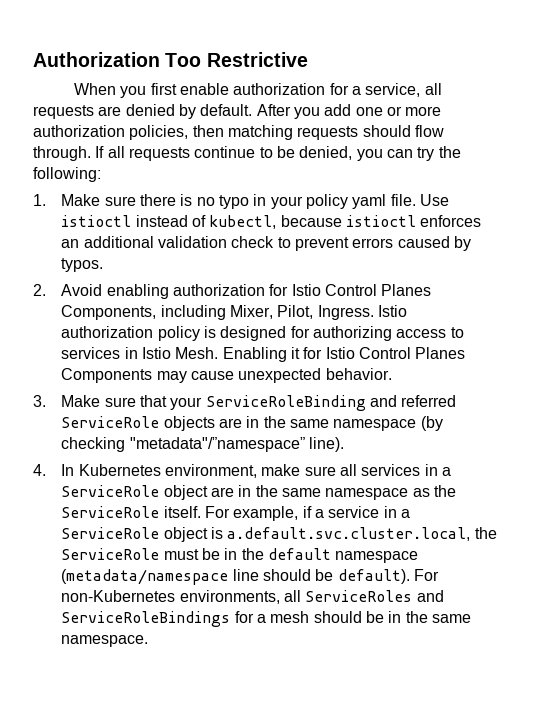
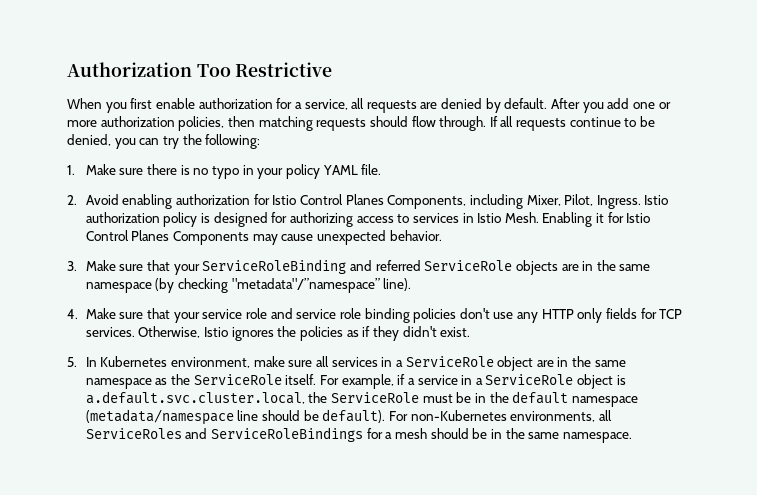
- 1. Make sure there is no typo in your policy yaml file. Use istioctl instead of kubectl, because istioctl enforces an additional validation check to prevent errors caused by typos.
+ 1. Make sure there is no typo in your policy YAML file.
- 4. In Kubernetes environment, make sure all services in a ServiceRole object are in the same namespace as the ServiceRole itself.
+ 4. Make sure that your service role and service role binding policies don't use any HTTP only fields for TCP services. Otherwise, Istio ignores the policies as if they didn't exist.
+ 5. In Kubernetes environment, make sure all services in a ServiceRole object are in the same namespace as the ServiceRole itself.

